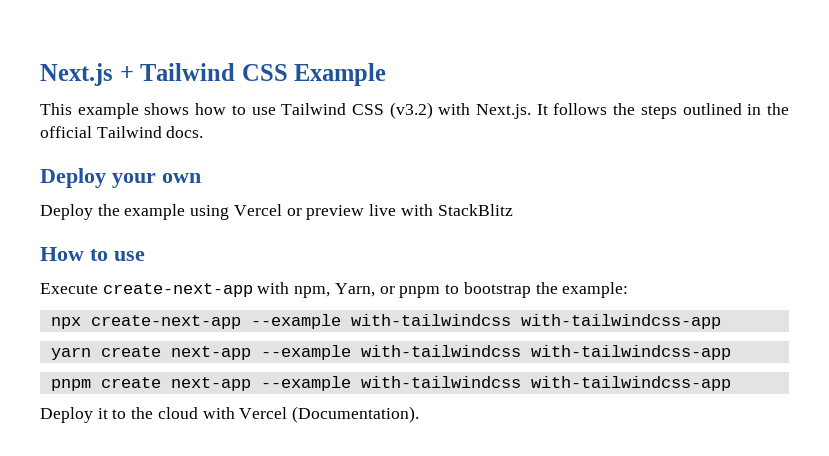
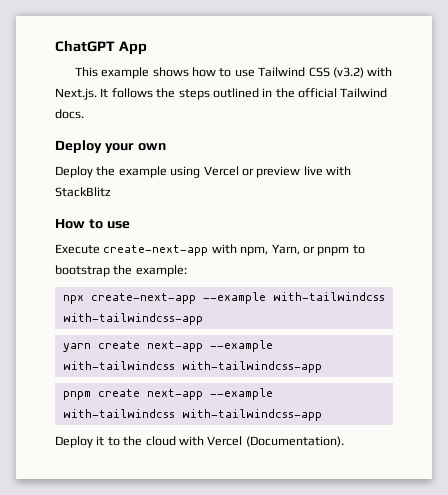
- Next.js + Tailwind CSS Example
+ ChatGPT App

